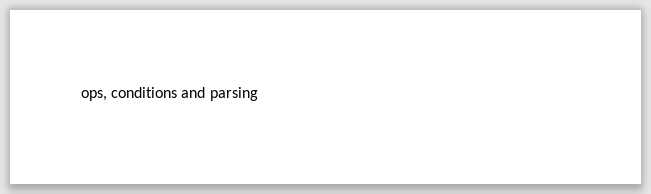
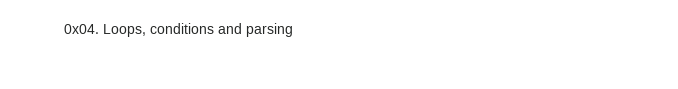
- ops, conditions and parsing
+ 0x04. Loops, conditions and parsing

